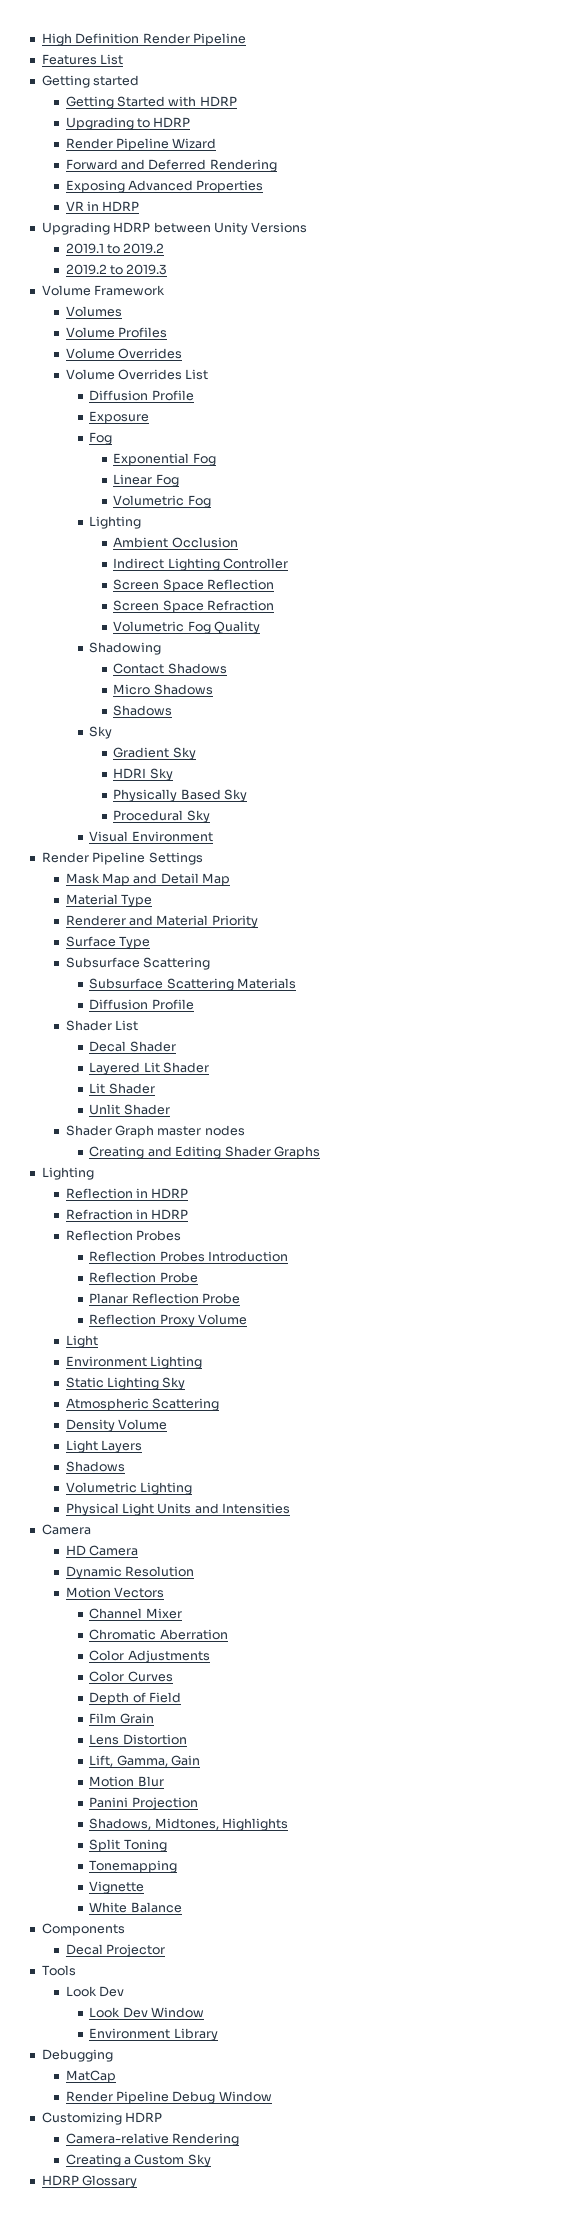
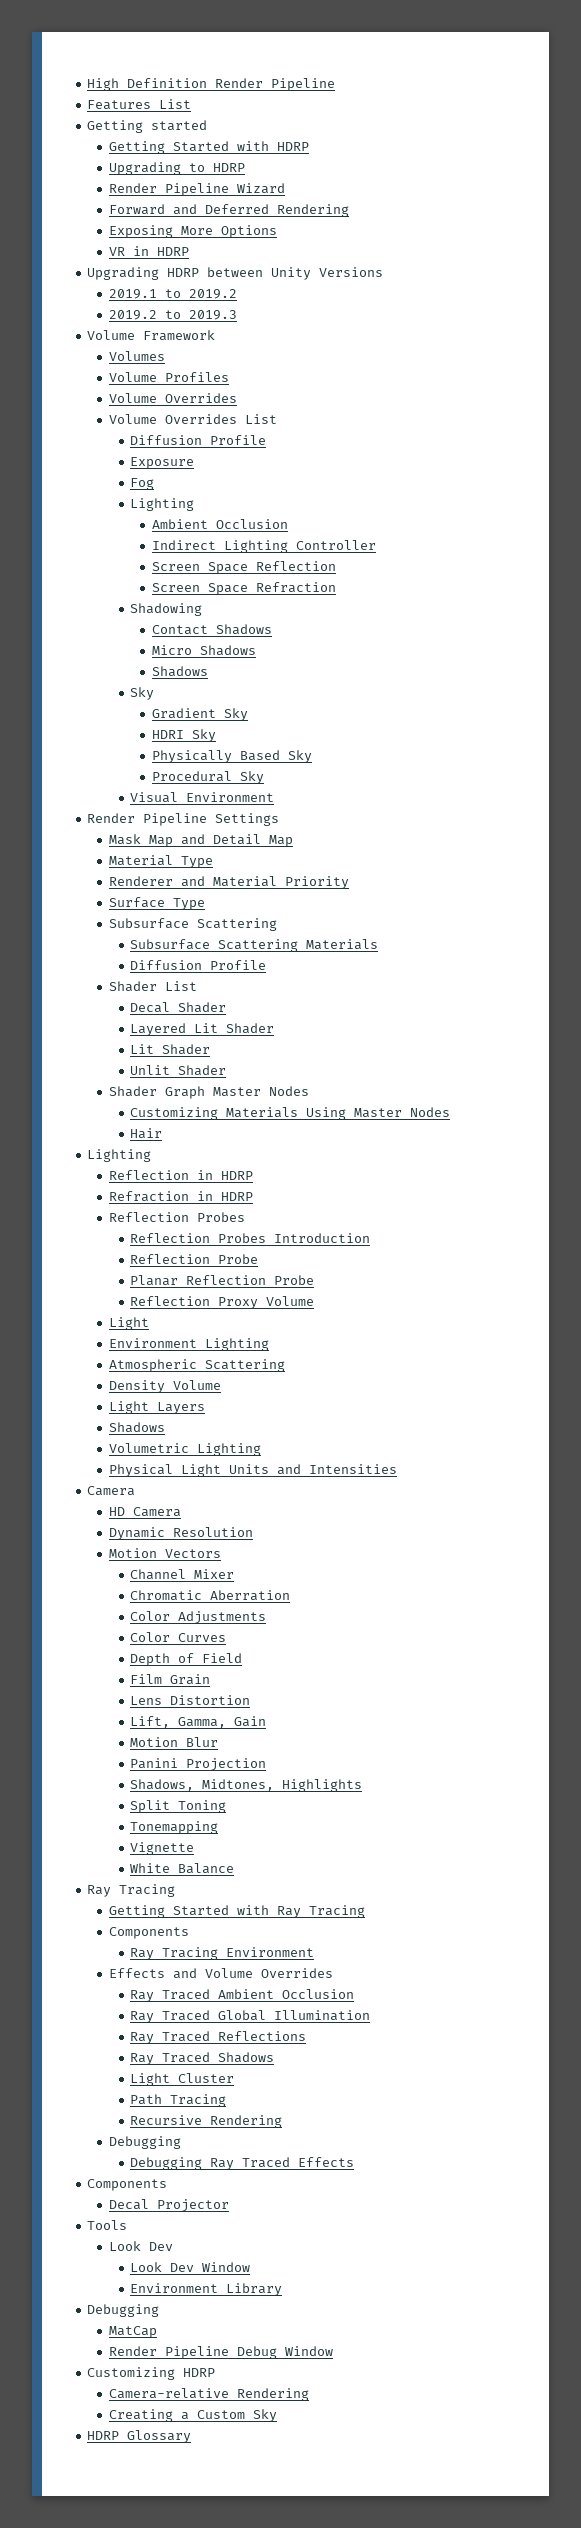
- Exposing Advanced Properties
+ Exposing More Options
- Exponential Fog
- Linear Fog
- Volumetric Fog
- Volumetric Fog Quality
- Shader Graph master nodes
- Creating and Editing Shader Graphs
+ Shader Graph Master Nodes
+ Customizing Materials Using Master Nodes
+ Hair
- Static Lighting Sky
  White Balance
+ Ray Tracing
+ Getting Started with Ray Tracing
+ Components
+ Ray Tracing Environment
+ Effects and Volume Overrides
+ Ray Traced Ambient Occlusion
+ Ray Traced Global Illumination
+ Ray Traced Reflections
+ Ray Traced Shadows
+ Light Cluster
+ Path Tracing
+ Recursive Rendering
+ Debugging
+ Debugging Ray Traced Effects

